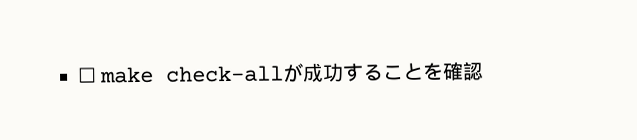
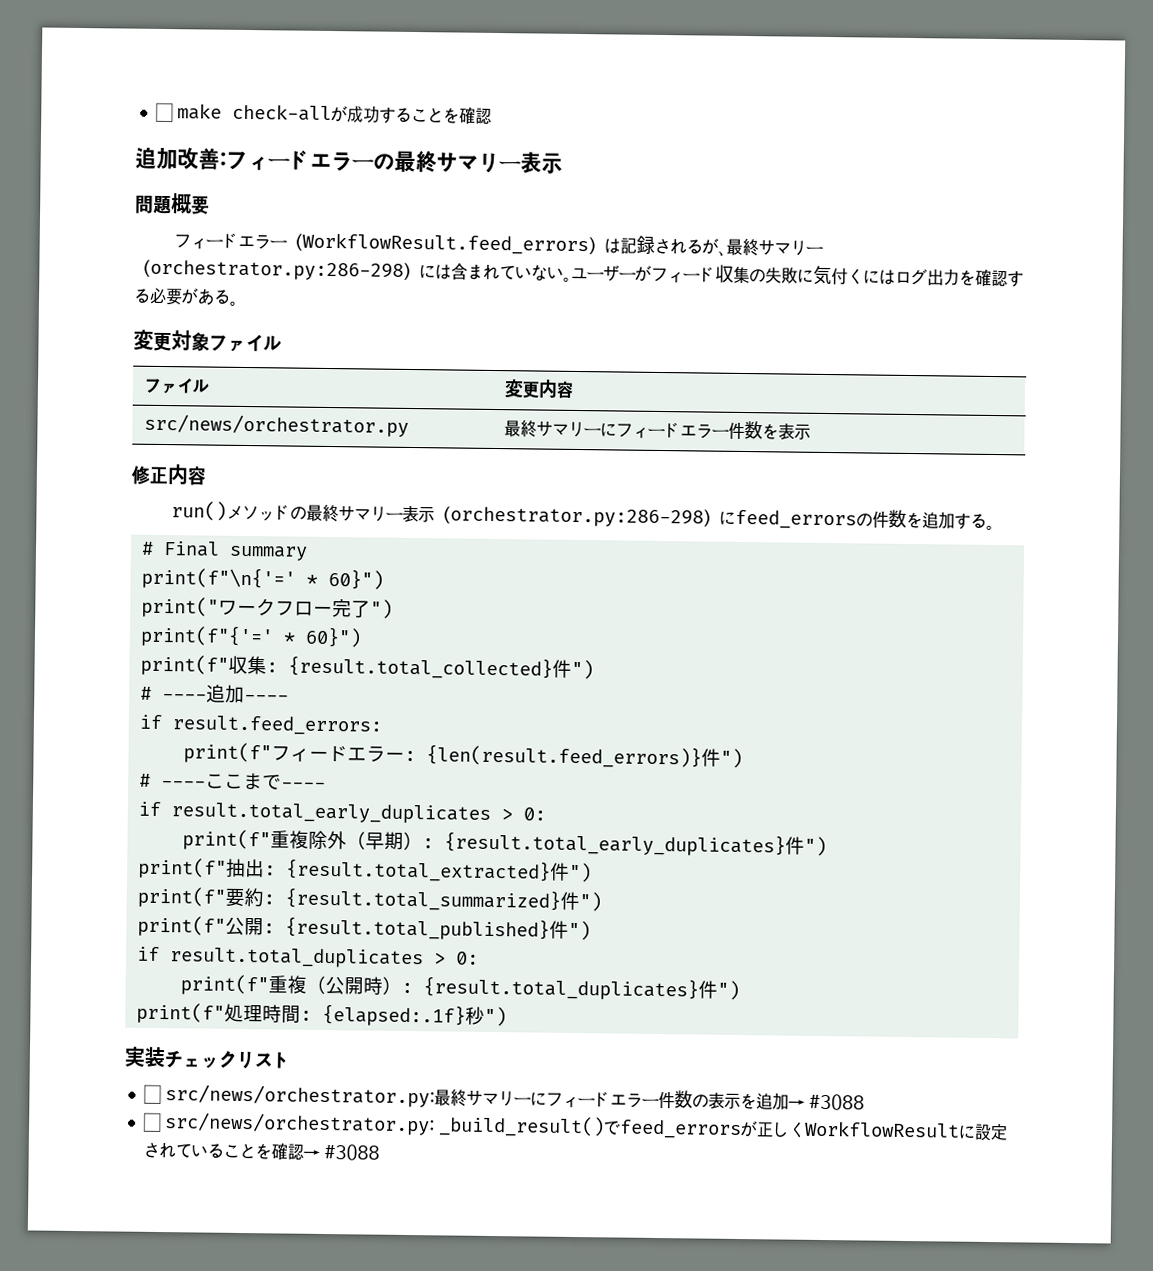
+ 追加改善:フィードエラーの最終サマリー表示
+ 問題概要
+ フィードエラー（WorkflowResult.feed_errors）は記録されるが、最終サマリー（orchestrator.py:286-298）には含まれていない。ユーザーがフィード収集の失敗に気付くにはログ出力を確認する必要がある。
+ 変更対象ファイル
+ ファイル | 変更内容
+ src/news/orchestrator.py | 最終サマリーにフィードエラー件数を表示
+ 修正内容
+ run()メソッドの最終サマリー表示（orchestrator.py:286-298）にfeed_errorsの件数を追加する。
+ # Final summary
+ print(f"\n{'=' * 60}")
+ print("ワークフロー完了")
+ print(f"{'=' * 60}")
+ print(f"収集: {result.total_collected}件")
+ # ----追加----
+ if result.feed_errors:
+ print(f"フィードエラー: {len(result.feed_errors)}件")
+ # ----ここまで----
+ if result.total_early_duplicates > 0:
+ print(f"重複除外（早期）: {result.total_early_duplicates}件")
+ print(f"抽出: {result.total_extracted}件")
+ print(f"要約: {result.total_summarized}件")
+ print(f"公開: {result.total_published}件")
+ if result.total_duplicates > 0:
+ print(f"重複（公開時）: {result.total_duplicates}件")
+ print(f"処理時間: {elapsed:.1f}秒")
+ 実装チェックリスト
+ ☐ src/news/orchestrator.py:最終サマリーにフィードエラー件数の表示を追加→ #3088
+ ☐ src/news/orchestrator.py: _build_result()でfeed_errorsが正しくWorkflowResultに設定されていることを確認→ #3088

